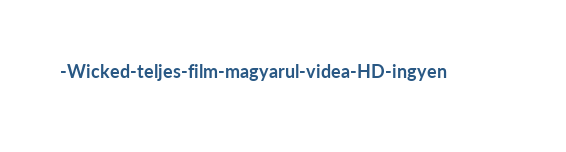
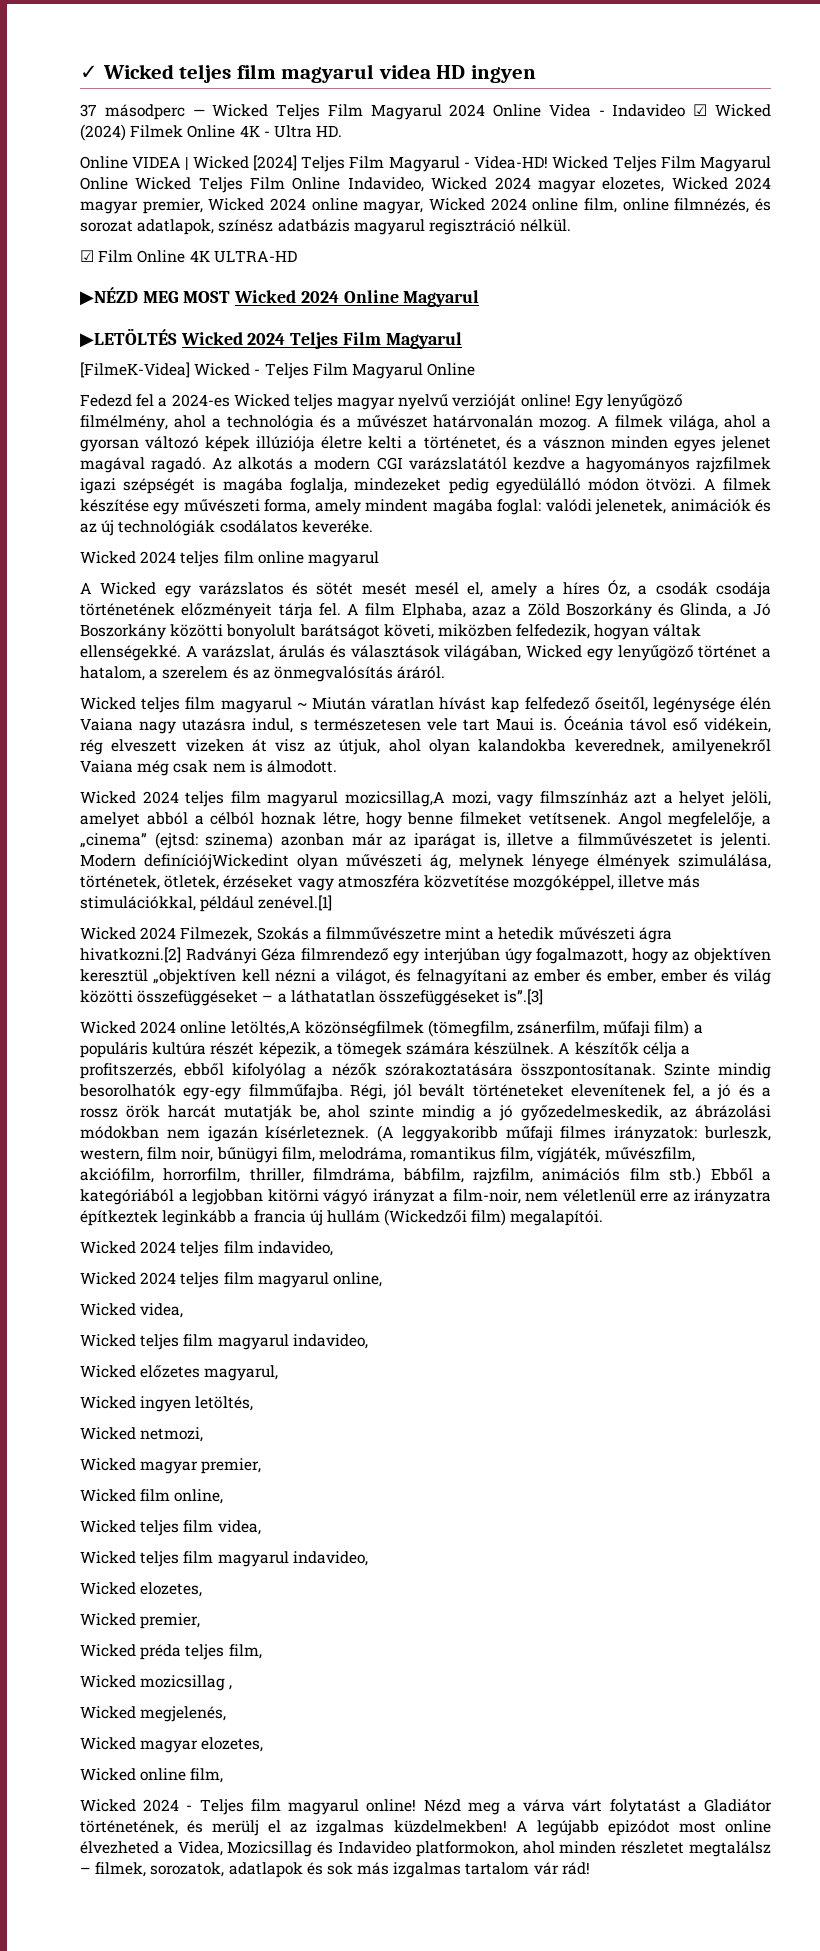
- -Wicked-teljes-film-magyarul-videa-HD-ingyen
+ ✓ Wicked teljes film magyarul videa HD ingyen
+ 37 másodperc — Wicked Teljes Film Magyarul 2024 Online Videa - Indavideo ☑ Wicked (2024) Filmek Online 4K - Ultra HD.
+ Online VIDEA | Wicked [2024] Teljes Film Magyarul - Videa-HD! Wicked Teljes Film Magyarul Online Wicked Teljes Film Online Indavideo, Wicked 2024 magyar elozetes, Wicked 2024 magyar premier, Wicked 2024 online magyar, Wicked 2024 online film, online filmnézés, és sorozat adatlapok, színész adatbázis magyarul regisztráció nélkül.
+ ☑ Film Online 4K ULTRA-HD
+ ▶NÉZD MEG MOST Wicked 2024 Online Magyarul
+ ▶LETÖLTÉS Wicked 2024 Teljes Film Magyarul
+ [FilmeK-Videa] Wicked - Teljes Film Magyarul Online
+ Fedezd fel a 2024-es Wicked teljes magyar nyelvű verzióját online! Egy lenyűgöző filmélmény, ahol a technológia és a művészet határvonalán mozog. A filmek világa, ahol a gyorsan változó képek illúziója életre kelti a történetet, és a vásznon minden egyes jelenet magával ragadó. Az alkotás a modern CGI varázslatától kezdve a hagyományos rajzfilmek igazi szépségét is magába foglalja, mindezeket pedig egyedülálló módon ötvözi. A filmek készítése egy művészeti forma, amely mindent magába foglal: valódi jelenetek, animációk és az új technológiák csodálatos keveréke.
+ Wicked 2024 teljes film online magyarul
+ A Wicked egy varázslatos és sötét mesét mesél el, amely a híres Óz, a csodák csodája történetének előzményeit tárja fel. A film Elphaba, azaz a Zöld Boszorkány és Glinda, a Jó Boszorkány közötti bonyolult barátságot követi, miközben felfedezik, hogyan váltak ellenségekké. A varázslat, árulás és választások világában, Wicked egy lenyűgöző történet a hatalom, a szerelem és az önmegvalósítás áráról.
+ Wicked teljes film magyarul ~ Miután váratlan hívást kap felfedező őseitől, legénysége élén Vaiana nagy utazásra indul, s természetesen vele tart Maui is. Óceánia távol eső vidékein, rég elveszett vizeken át visz az útjuk, ahol olyan kalandokba keverednek, amilyenekről Vaiana még csak nem is álmodott.
+ Wicked 2024 teljes film magyarul mozicsillag,A mozi, vagy filmszínház azt a helyet jelöli, amelyet abból a célból hoznak létre, hogy benne filmeket vetítsenek. Angol megfelelője, a „cinema” (ejtsd: szinema) azonban már az iparágat is, illetve a filmművészetet is jelenti. Modern definíciójWickedint olyan művészeti ág, melynek lényege élmények szimulálása, történetek, ötletek, érzéseket vagy atmoszféra közvetítése mozgóképpel, illetve más stimulációkkal, például zenével.[1]
+ Wicked 2024 Filmezek, Szokás a filmművészetre mint a hetedik művészeti ágra hivatkozni.[2] Radványi Géza filmrendező egy interjúban úgy fogalmazott, hogy az objektíven keresztül „objektíven kell nézni a világot, és felnagyítani az ember és ember, ember és világ közötti összefüggéseket – a láthatatlan összefüggéseket is”.[3]
+ Wicked 2024 online letöltés,A közönségfilmek (tömegfilm, zsánerfilm, műfaji film) a populáris kultúra részét képezik, a tömegek számára készülnek. A készítők célja a profitszerzés, ebből kifolyólag a nézők szórakoztatására összpontosítanak. Szinte mindig besorolhatók egy-egy filmműfajba. Régi, jól bevált történeteket elevenítenek fel, a jó és a rossz örök harcát mutatják be, ahol szinte mindig a jó győzedelmeskedik, az ábrázolási módokban nem igazán kísérleteznek. (A leggyakoribb műfaji filmes irányzatok: burleszk, western, film noir, bűnügyi film, melodráma, romantikus film, vígjáték, művészfilm, akciófilm, horrorfilm, thriller, filmdráma, bábfilm, rajzfilm, animációs film stb.) Ebből a kategóriából a legjobban kitörni vágyó irányzat a film-noir, nem véletlenül erre az irányzatra építkeztek leginkább a francia új hullám (Wickedzői film) megalapítói.
+ Wicked 2024 teljes film indavideo,
+ Wicked 2024 teljes film magyarul online,
+ Wicked videa,
+ Wicked teljes film magyarul indavideo,
+ Wicked előzetes magyarul,
+ Wicked ingyen letöltés,
+ Wicked netmozi,
+ Wicked magyar premier,
+ Wicked film online,
+ Wicked teljes film videa,
+ Wicked teljes film magyarul indavideo,
+ Wicked elozetes,
+ Wicked premier,
+ Wicked préda teljes film,
+ Wicked mozicsillag ,
+ Wicked megjelenés,
+ Wicked magyar elozetes,
+ Wicked online film,
+ Wicked 2024 - Teljes film magyarul online! Nézd meg a várva várt folytatást a Gladiátor történetének, és merülj el az izgalmas küzdelmekben! A legújabb epizódot most online élvezheted a Videa, Mozicsillag és Indavideo platformokon, ahol minden részletet megtalálsz – filmek, sorozatok, adatlapok és sok más izgalmas tartalom vár rád!

